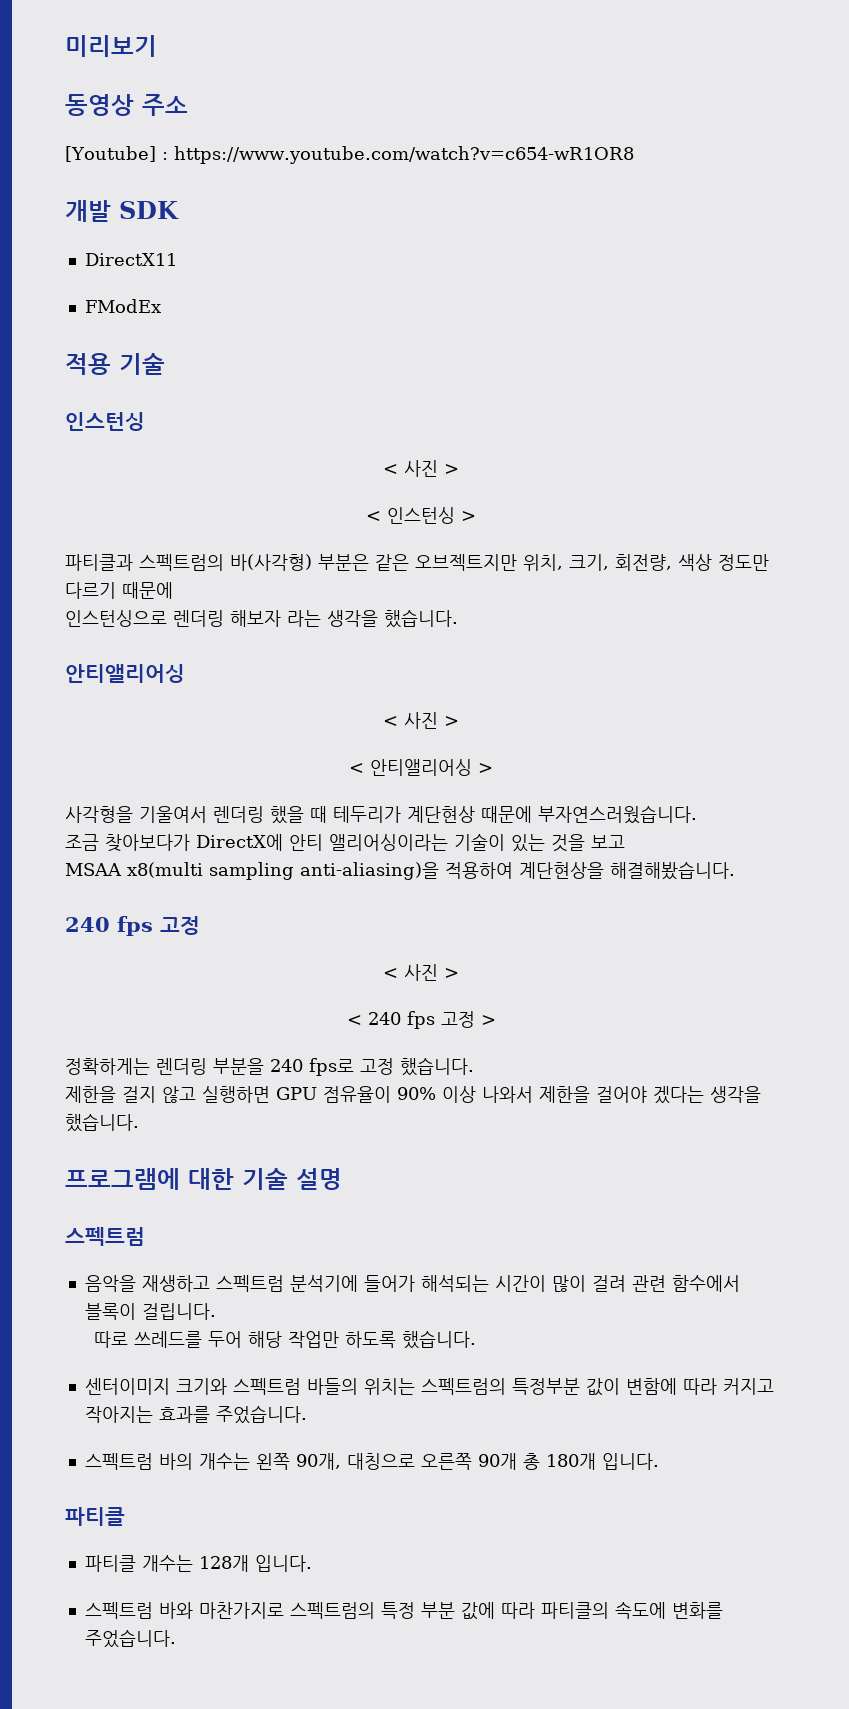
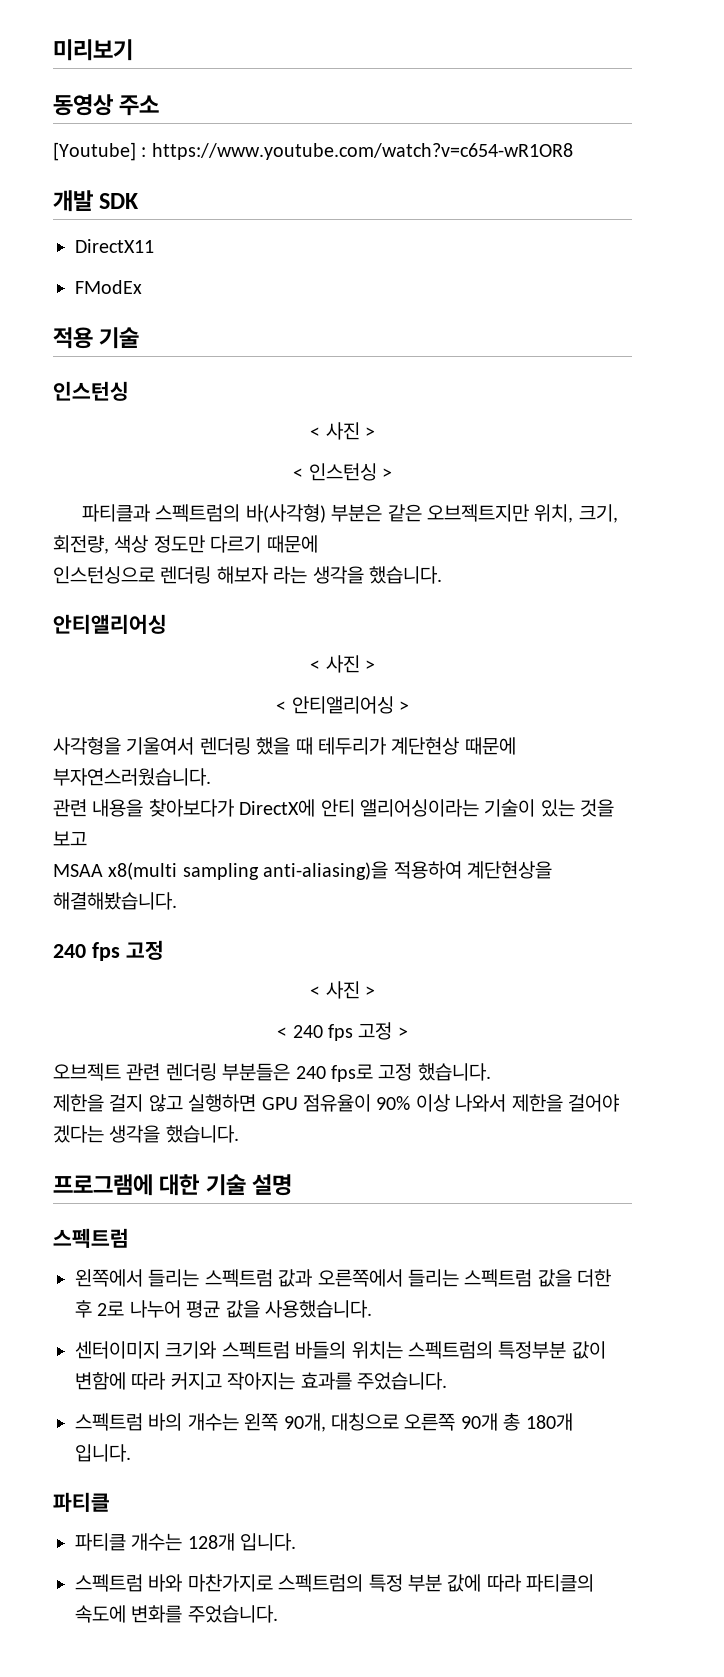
- 조금 찾아보다가 DirectX에 안티 앨리어싱이라는 기술이 있는 것을 보고
+ 관련 내용을 찾아보다가 DirectX에 안티 앨리어싱이라는 기술이 있는 것을 보고
- 정확하게는 렌더링 부분을 240 fps로 고정 했습니다.
+ 오브젝트 관련 렌더링 부분들은 240 fps로 고정 했습니다.
- 음악을 재생하고 스펙트럼 분석기에 들어가 해석되는 시간이 많이 걸려 관련 함수에서 블록이 걸립니다.
- 따로 쓰레드를 두어 해당 작업만 하도록 했습니다.
+ 왼쪽에서 들리는 스펙트럼 값과 오른쪽에서 들리는 스펙트럼 값을 더한 후 2로 나누어 평균 값을 사용했습니다.

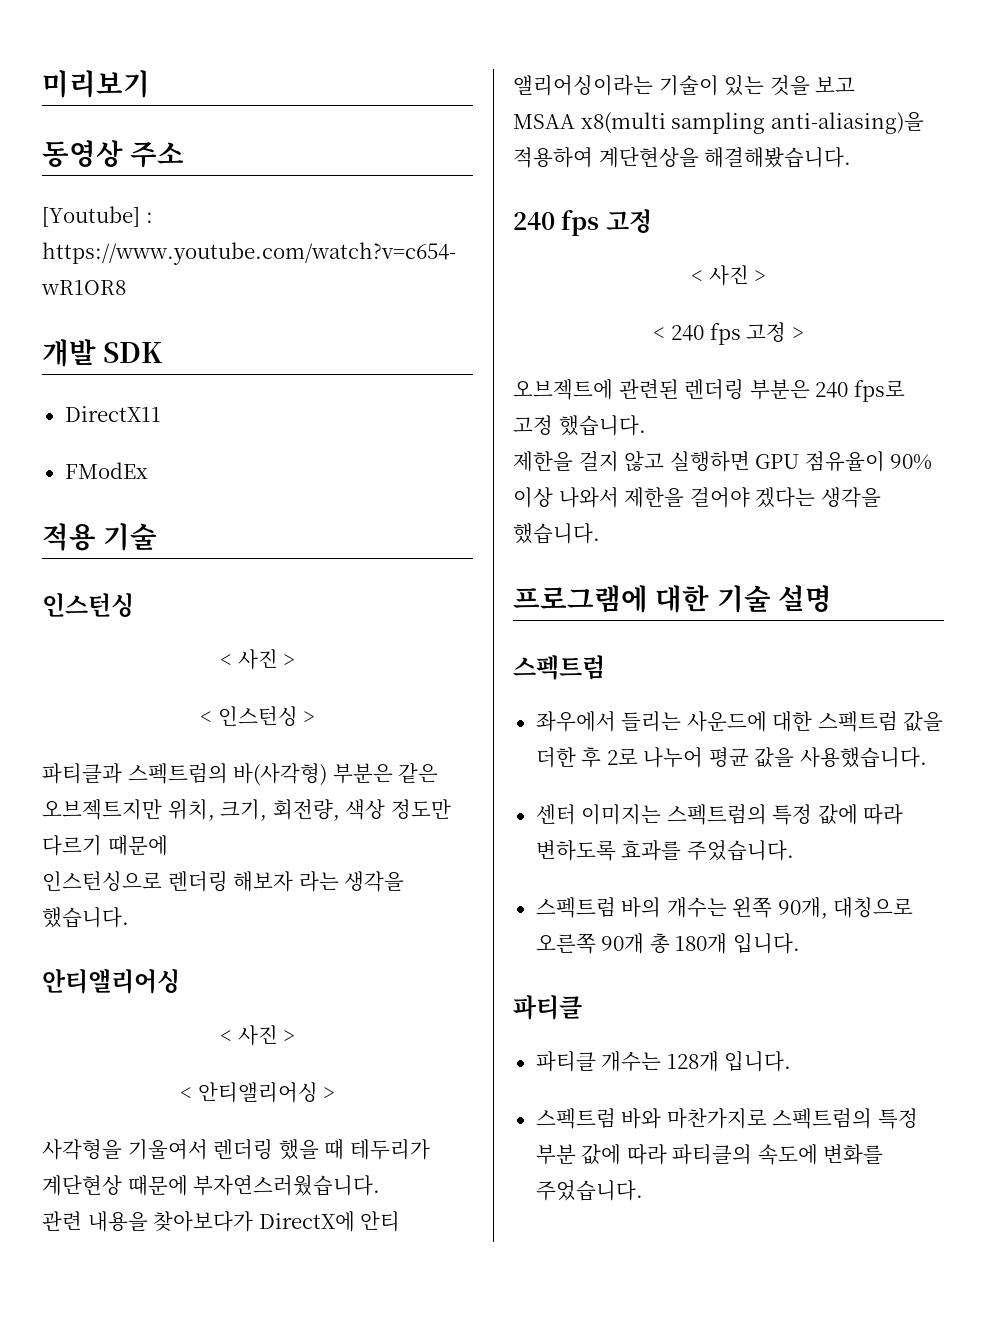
- 오브젝트 관련 렌더링 부분들은 240 fps로 고정 했습니다.
+ 오브젝트에 관련된 렌더링 부분은 240 fps로 고정 했습니다.
- 왼쪽에서 들리는 스펙트럼 값과 오른쪽에서 들리는 스펙트럼 값을 더한 후 2로 나누어 평균 값을 사용했습니다.
+ 좌우에서 들리는 사운드에 대한 스펙트럼 값을 더한 후 2로 나누어 평균 값을 사용했습니다.
- 센터이미지 크기와 스펙트럼 바들의 위치는 스펙트럼의 특정부분 값이 변함에 따라 커지고 작아지는 효과를 주었습니다.
+ 센터 이미지는 스펙트럼의 특정 값에 따라 변하도록 효과를 주었습니다.

